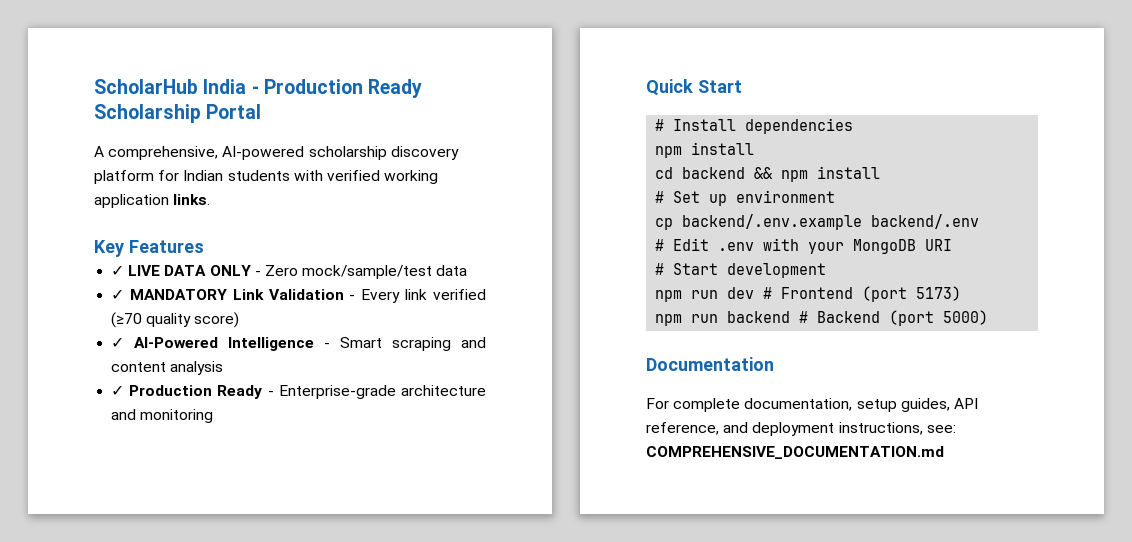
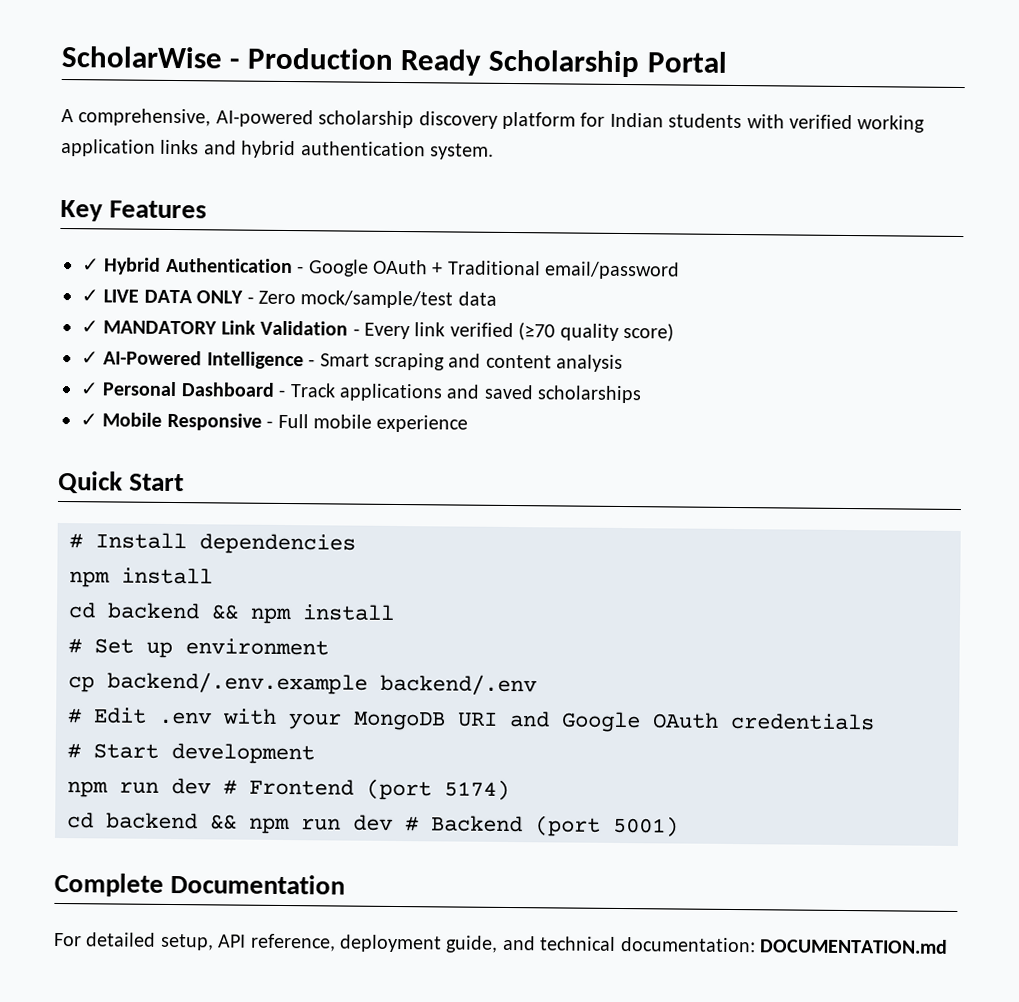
- ScholarHub India - Production Ready Scholarship Portal
+ ScholarWise - Production Ready Scholarship Portal
- A comprehensive, AI-powered scholarship discovery platform for Indian students with verified working application links.
+ A comprehensive, AI-powered scholarship discovery platform for Indian students with verified working application links and hybrid authentication system.
  Key Features
+ ✓ Hybrid Authentication - Google OAuth + Traditional email/password
- ✓ Production Ready - Enterprise-grade architecture and monitoring
+ ✓ Personal Dashboard - Track applications and saved scholarships
+ ✓ Mobile Responsive - Full mobile experience
- # Edit .env with your MongoDB URI
+ # Edit .env with your MongoDB URI and Google OAuth credentials
- npm run dev # Frontend (port 5173)
- npm run backend # Backend (port 5000)
- Documentation
+ npm run dev # Frontend (port 5174)
+ cd backend && npm run dev # Backend (port 5001)
+ Complete Documentation
- For complete documentation, setup guides, API reference, and deployment instructions, see: COMPREHENSIVE_DOCUMENTATION.md
+ For detailed setup, API reference, deployment guide, and technical documentation: DOCUMENTATION.md

